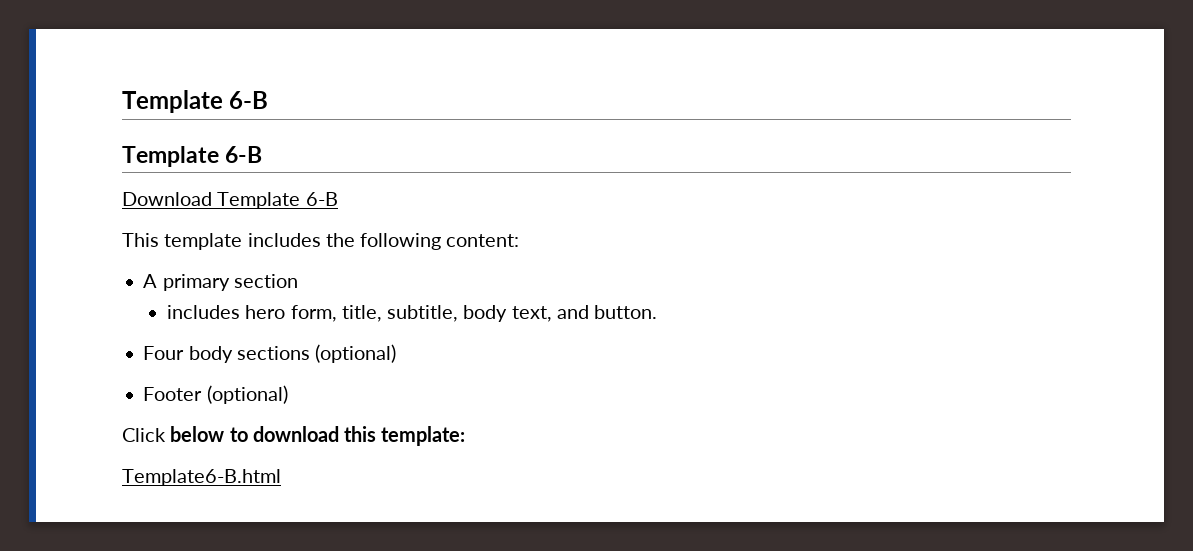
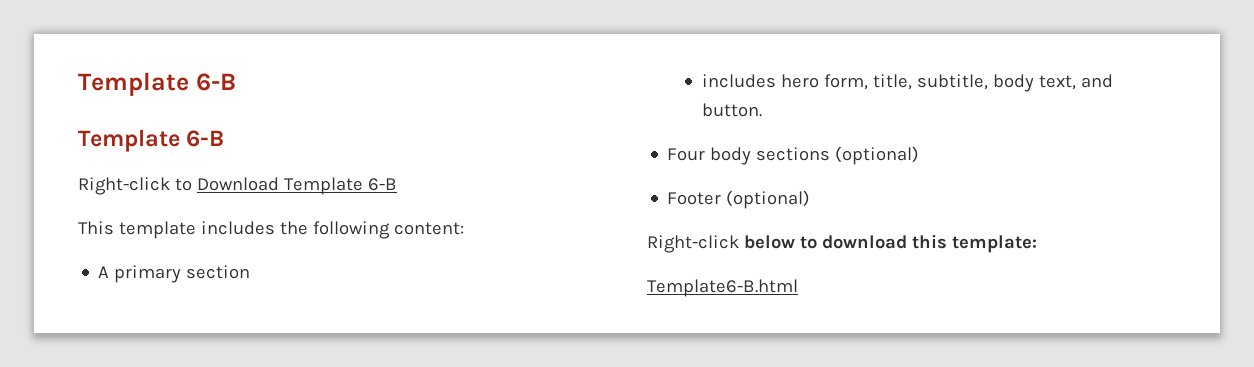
- Download Template 6-B
+ Right-click to Download Template 6-B
- Click below to download this template:
+ Right-click below to download this template:

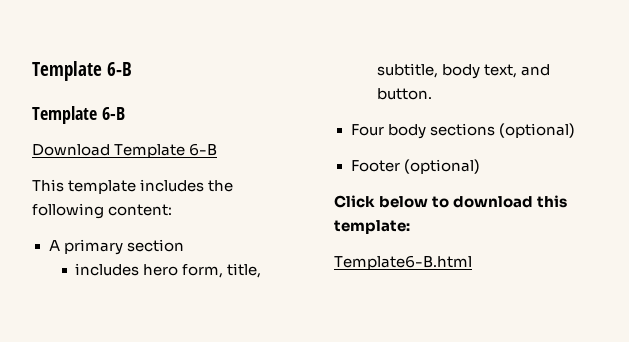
- Right-click to Download Template 6-B
+ Download Template 6-B
- Right-click below to download this template:
+ Click below to download this template:

